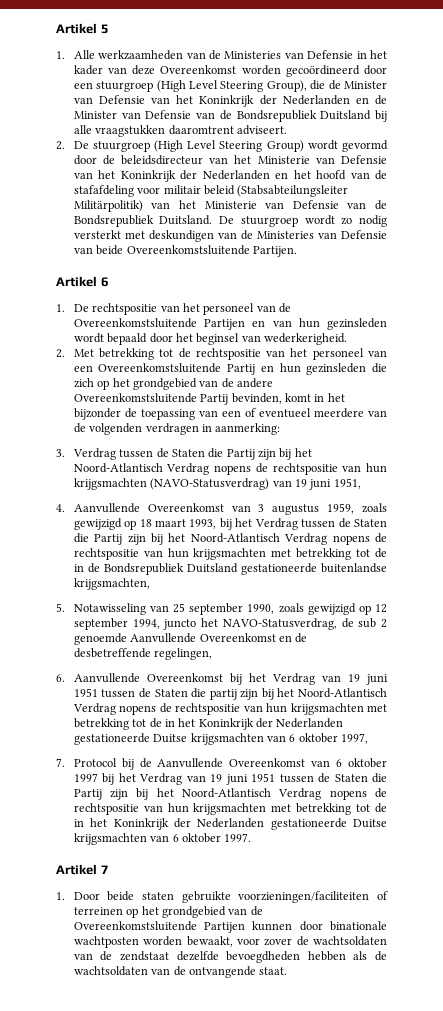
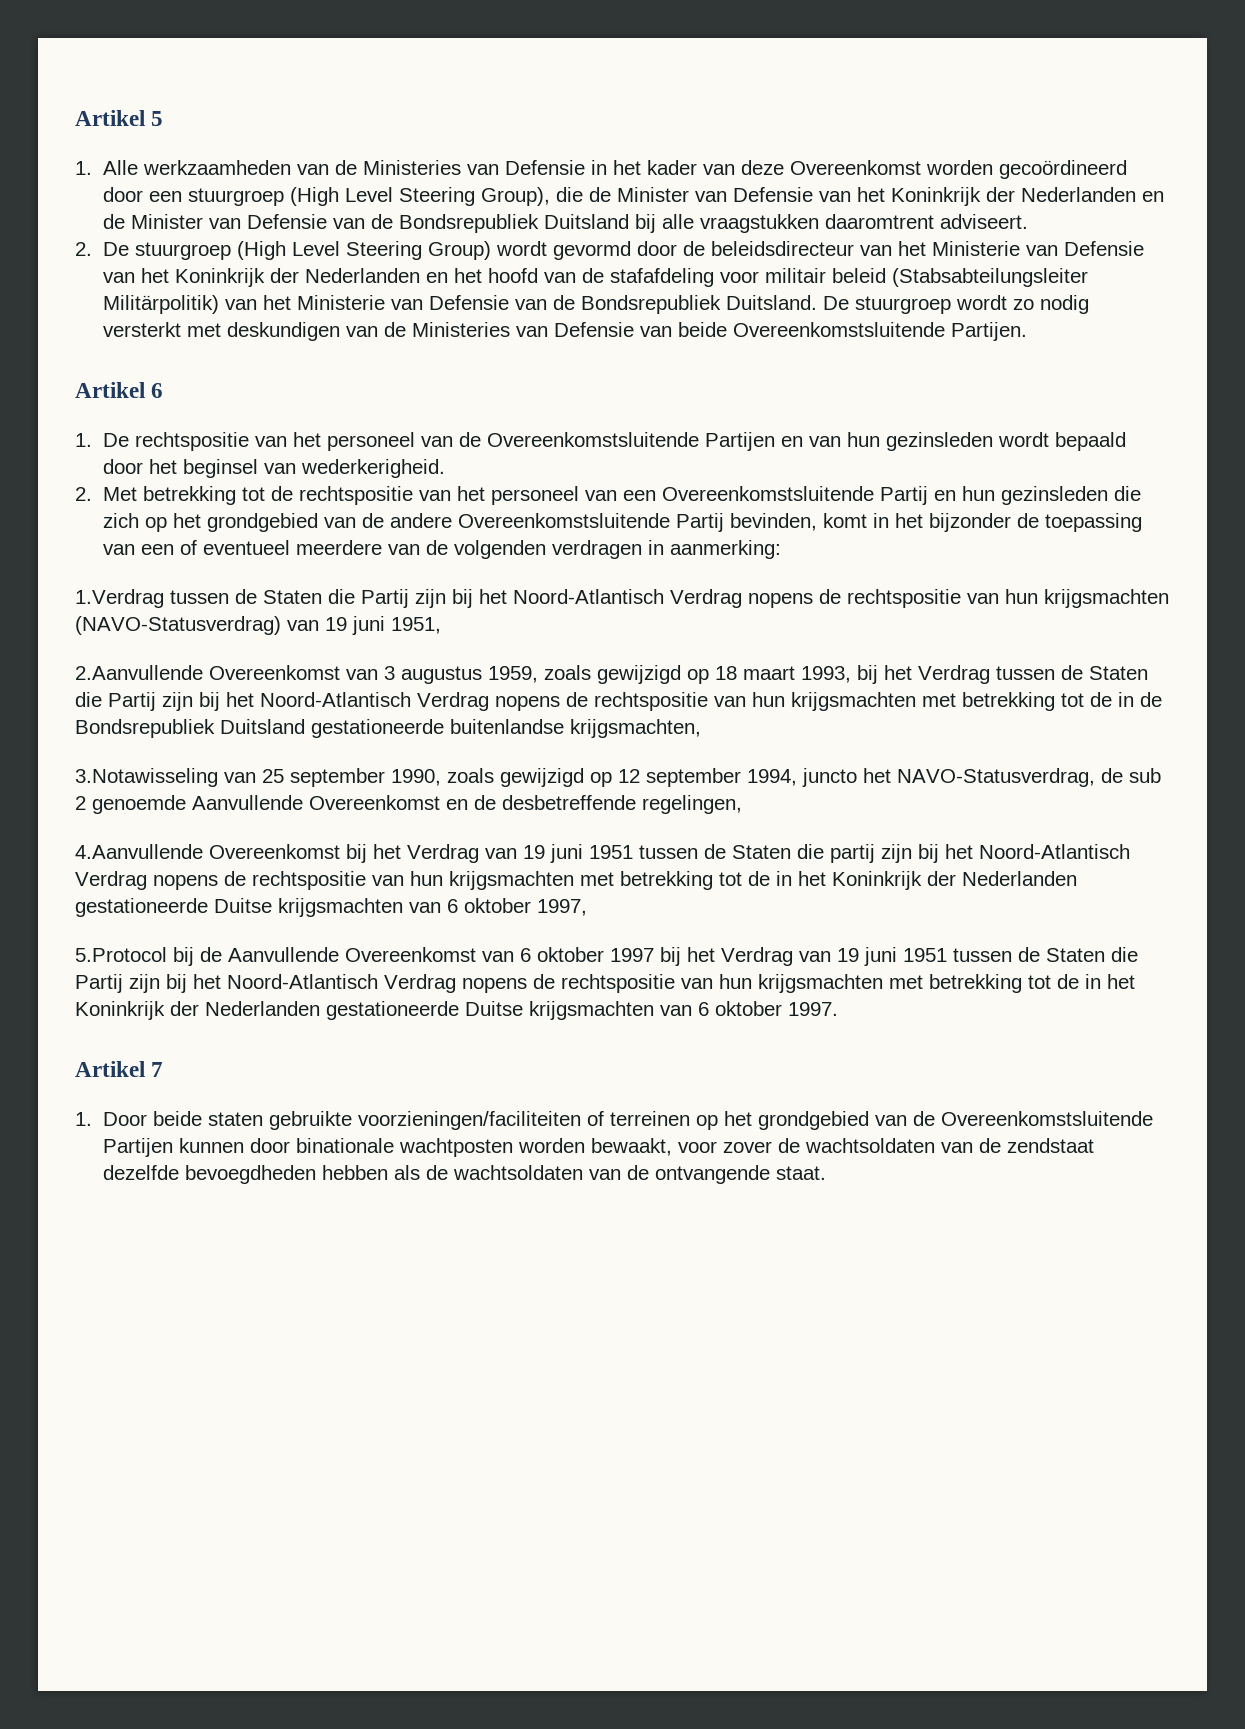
- 3. Verdrag tussen de Staten die Partij zijn bij het Noord-Atlantisch Verdrag nopens de rechtspositie van hun krijgsmachten (NAVO-Statusverdrag) van 19 juni 1951,
+ 1.Verdrag tussen de Staten die Partij zijn bij het Noord-Atlantisch Verdrag nopens de rechtspositie van hun krijgsmachten (NAVO-Statusverdrag) van 19 juni 1951,
- 4. Aanvullende Overeenkomst van 3 augustus 1959, zoals gewijzigd op 18 maart 1993, bij het Verdrag tussen de Staten die Partij zijn bij het Noord-Atlantisch Verdrag nopens de rechtspositie van hun krijgsmachten met betrekking tot de in de Bondsrepubliek Duitsland gestationeerde buitenlandse krijgsmachten,
+ 2.Aanvullende Overeenkomst van 3 augustus 1959, zoals gewijzigd op 18 maart 1993, bij het Verdrag tussen de Staten die Partij zijn bij het Noord-Atlantisch Verdrag nopens de rechtspositie van hun krijgsmachten met betrekking tot de in de Bondsrepubliek Duitsland gestationeerde buitenlandse krijgsmachten,
- 5. Notawisseling van 25 september 1990, zoals gewijzigd op 12 september 1994, juncto het NAVO-Statusverdrag, de sub 2 genoemde Aanvullende Overeenkomst en de desbetreffende regelingen,
+ 3.Notawisseling van 25 september 1990, zoals gewijzigd op 12 september 1994, juncto het NAVO-Statusverdrag, de sub 2 genoemde Aanvullende Overeenkomst en de desbetreffende regelingen,
- 6. Aanvullende Overeenkomst bij het Verdrag van 19 juni 1951 tussen de Staten die partij zijn bij het Noord-Atlantisch Verdrag nopens de rechtspositie van hun krijgsmachten met betrekking tot de in het Koninkrijk der Nederlanden gestationeerde Duitse krijgsmachten van 6 oktober 1997,
+ 4.Aanvullende Overeenkomst bij het Verdrag van 19 juni 1951 tussen de Staten die partij zijn bij het Noord-Atlantisch Verdrag nopens de rechtspositie van hun krijgsmachten met betrekking tot de in het Koninkrijk der Nederlanden gestationeerde Duitse krijgsmachten van 6 oktober 1997,
- 7. Protocol bij de Aanvullende Overeenkomst van 6 oktober 1997 bij het Verdrag van 19 juni 1951 tussen de Staten die Partij zijn bij het Noord-Atlantisch Verdrag nopens de rechtspositie van hun krijgsmachten met betrekking tot de in het Koninkrijk der Nederlanden gestationeerde Duitse krijgsmachten van 6 oktober 1997.
+ 5.Protocol bij de Aanvullende Overeenkomst van 6 oktober 1997 bij het Verdrag van 19 juni 1951 tussen de Staten die Partij zijn bij het Noord-Atlantisch Verdrag nopens de rechtspositie van hun krijgsmachten met betrekking tot de in het Koninkrijk der Nederlanden gestationeerde Duitse krijgsmachten van 6 oktober 1997.

